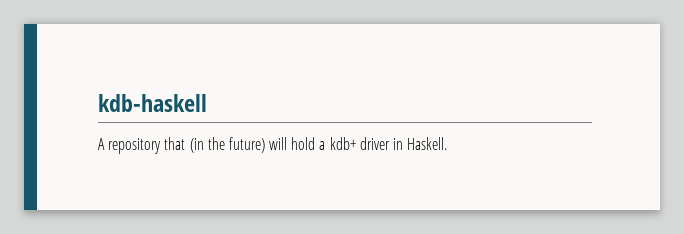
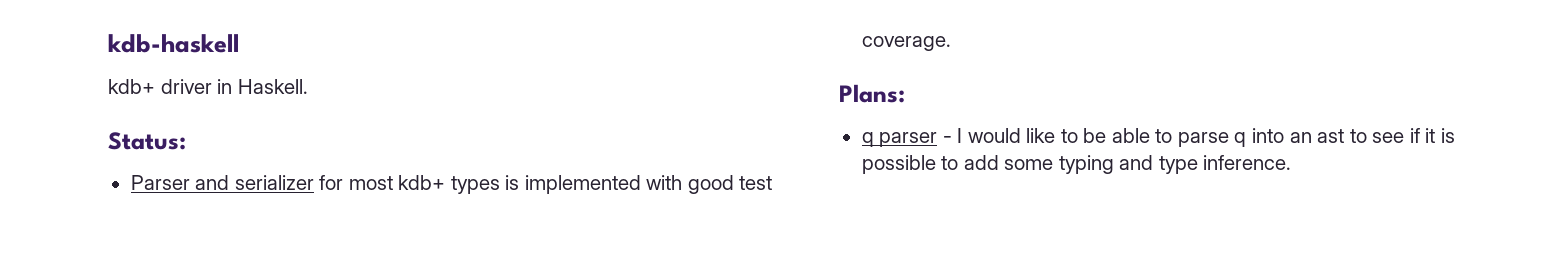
- A repository that (in the future) will hold a kdb+ driver in Haskell.
+ kdb+ driver in Haskell.
+ Status:
+ Parser and serializer for most kdb+ types is implemented with good test coverage.
+ Plans:
+ q parser - I would like to be able to parse q into an ast to see if it is possible to add some typing and type inference.

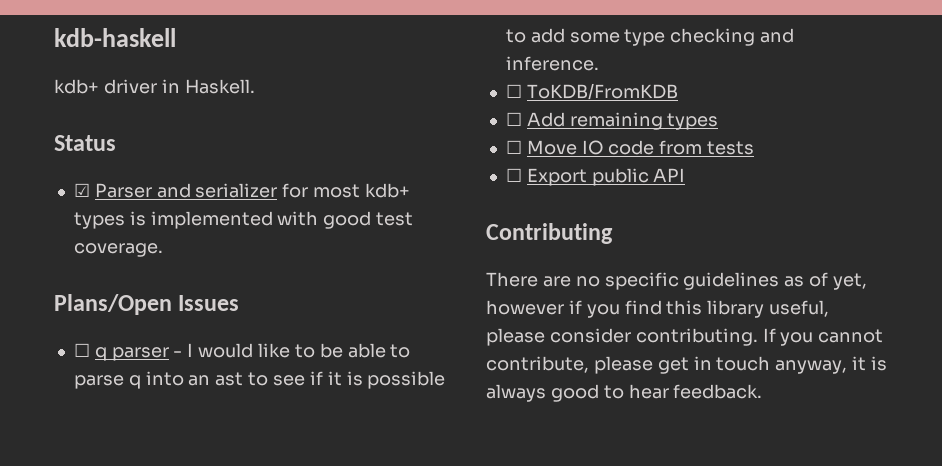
- Status:
- Parser and serializer for most kdb+ types is implemented with good test coverage.
+ Status
+ ☑ Parser and serializer for most kdb+ types is implemented with good test coverage.
- Plans:
- q parser - I would like to be able to parse q into an ast to see if it is possible to add some typing and type inference.
+ Plans/Open Issues
+ ☐ q parser - I would like to be able to parse q into an ast to see if it is possible to add some type checking and inference.
+ ☐ ToKDB/FromKDB
+ ☐ Add remaining types
+ ☐ Move IO code from tests
+ ☐ Export public API
+ Contributing
+ There are no specific guidelines as of yet, however if you find this library useful, please consider contributing. If you cannot contribute, please get in touch anyway, it is always good to hear feedback.

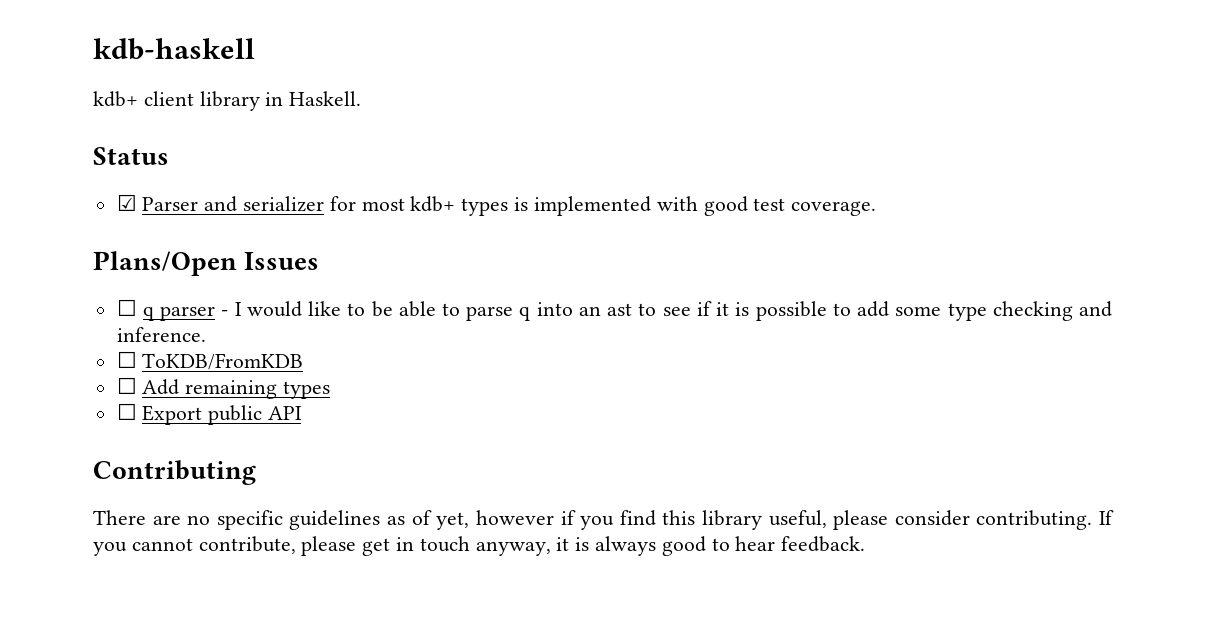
- kdb+ driver in Haskell.
+ kdb+ client library in Haskell.
- ☐ Move IO code from tests

